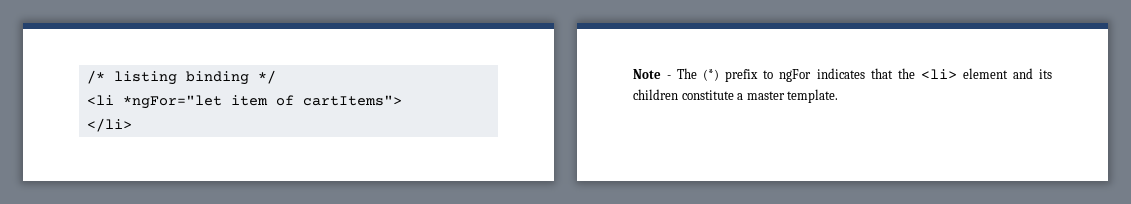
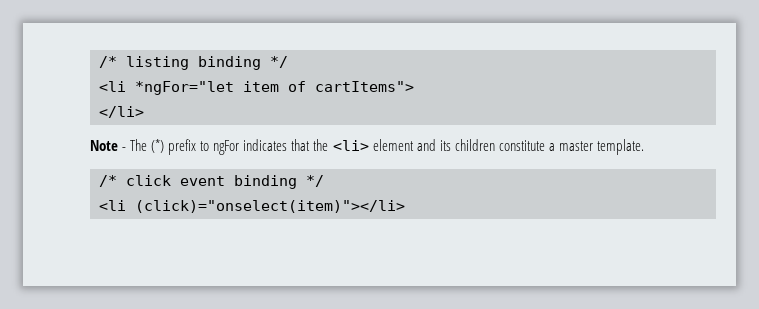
+ /* click event binding */
+ <li (click)="onselect(item)"></li>

